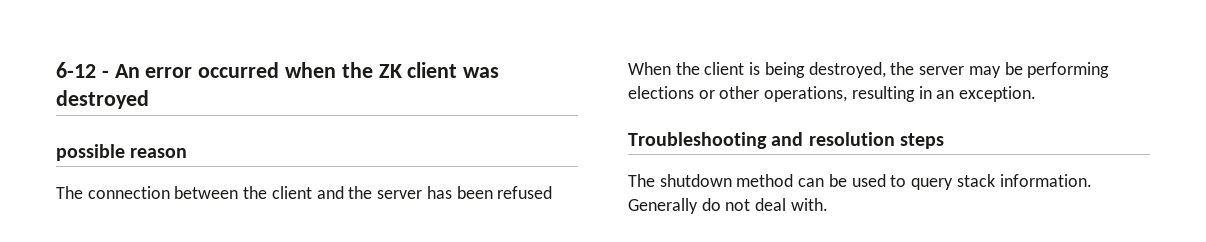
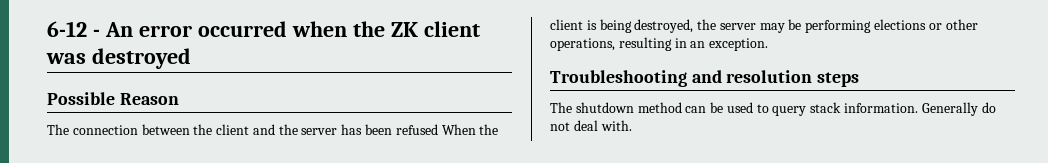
- possible reason
+ Possible Reason

